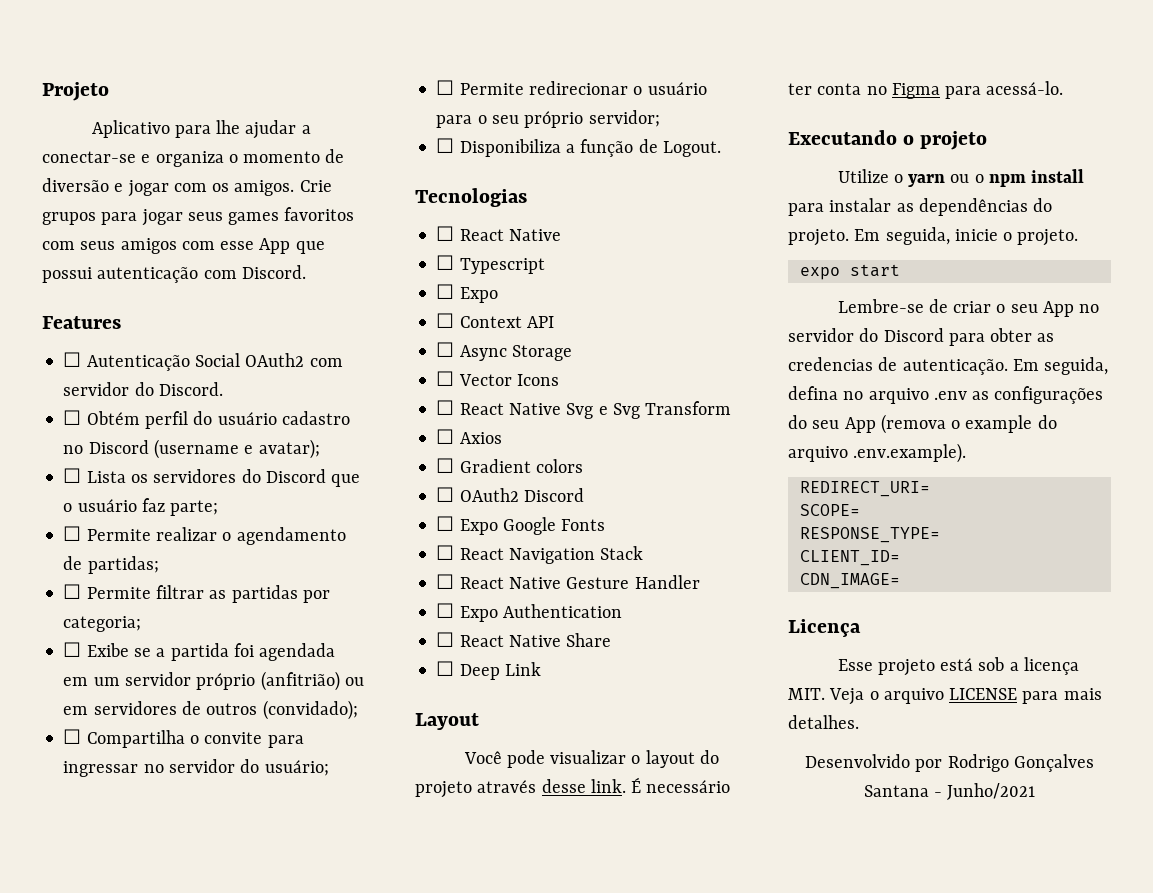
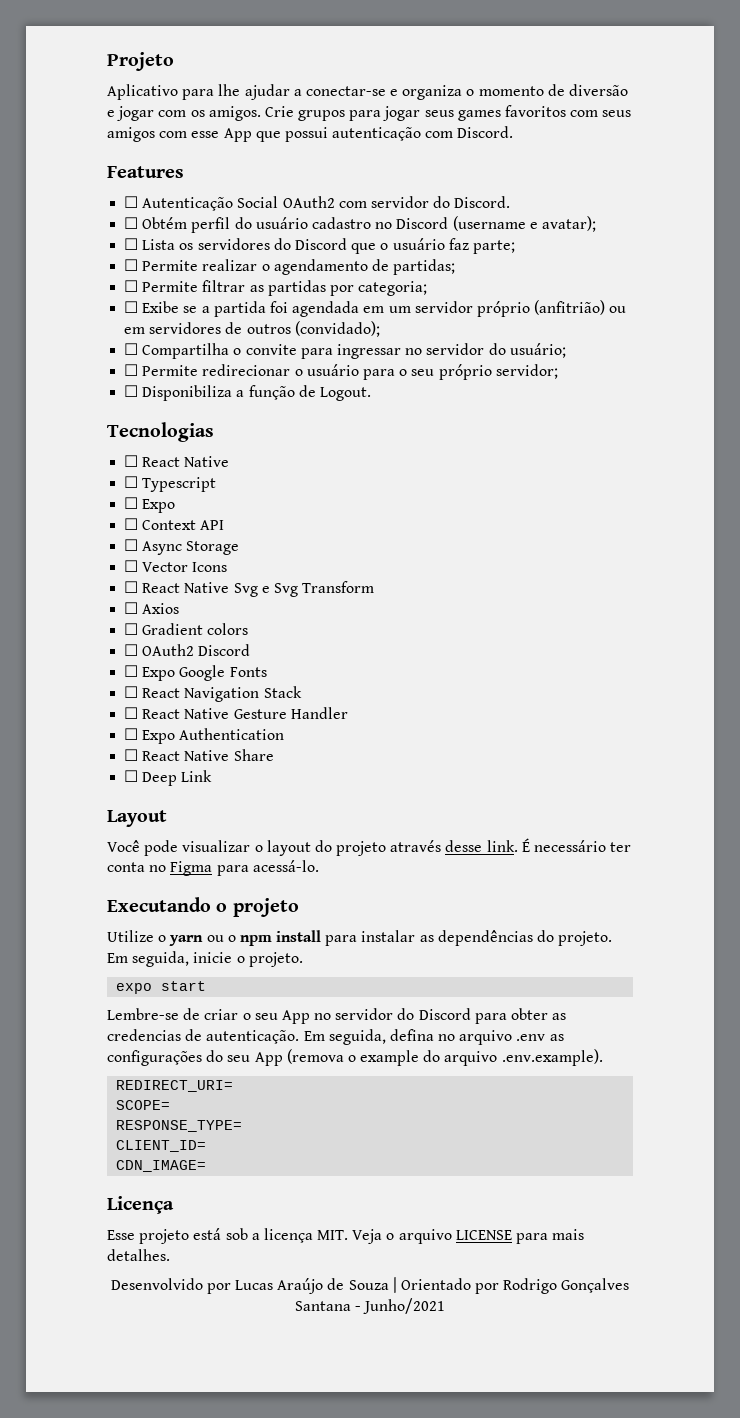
- Desenvolvido por Rodrigo Gonçalves Santana - Junho/2021
+ Desenvolvido por Lucas Araújo de Souza | Orientado por Rodrigo Gonçalves Santana - Junho/2021

